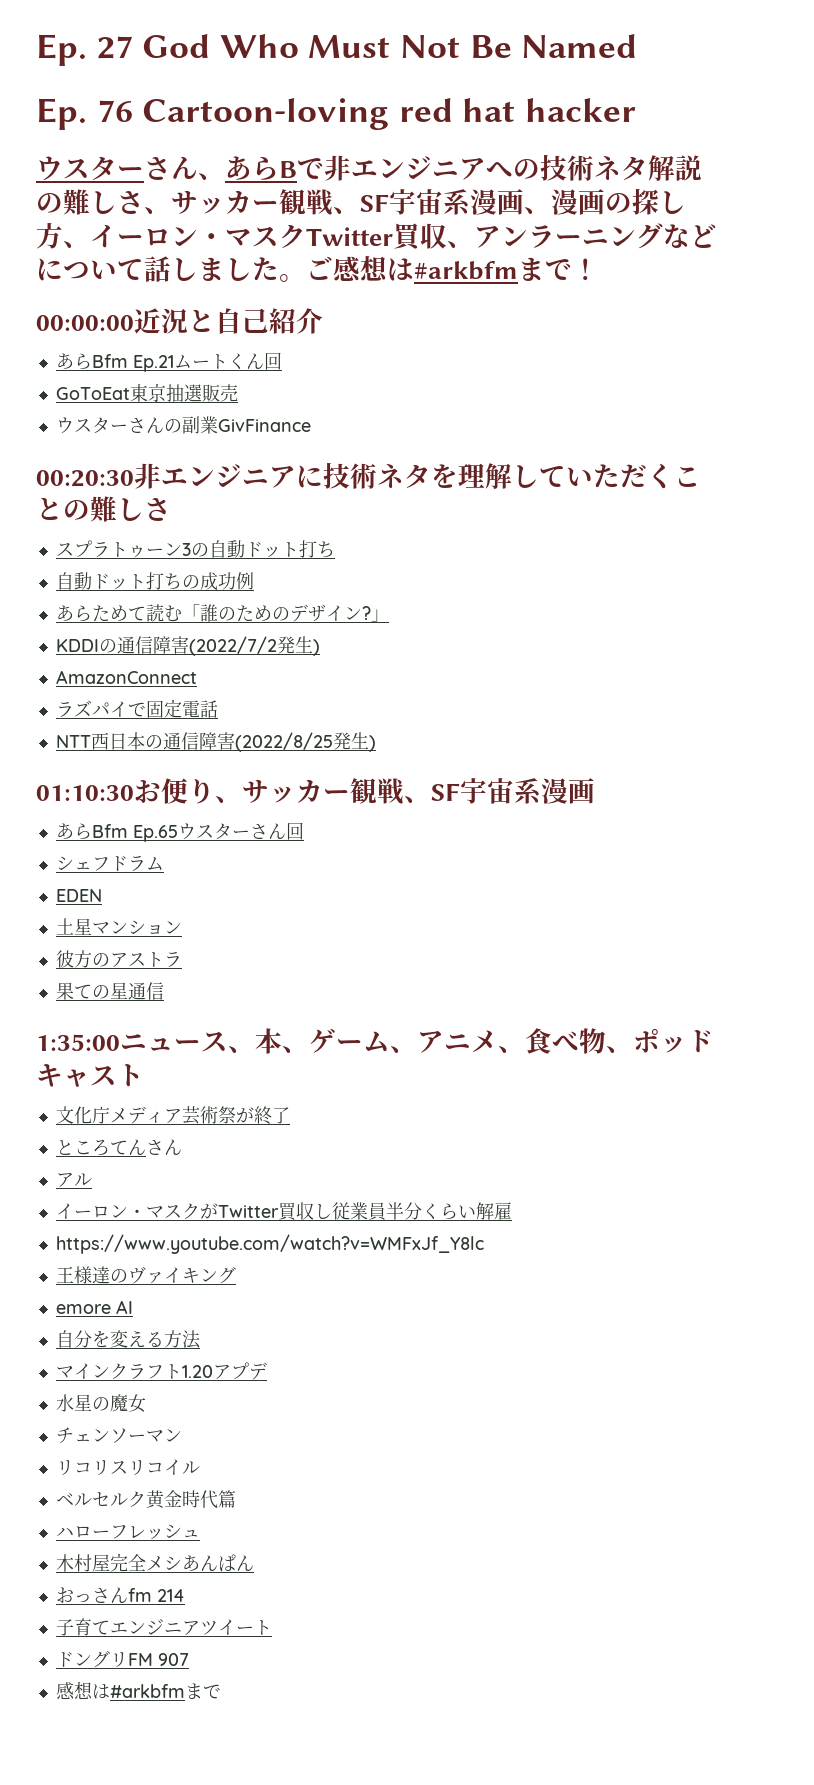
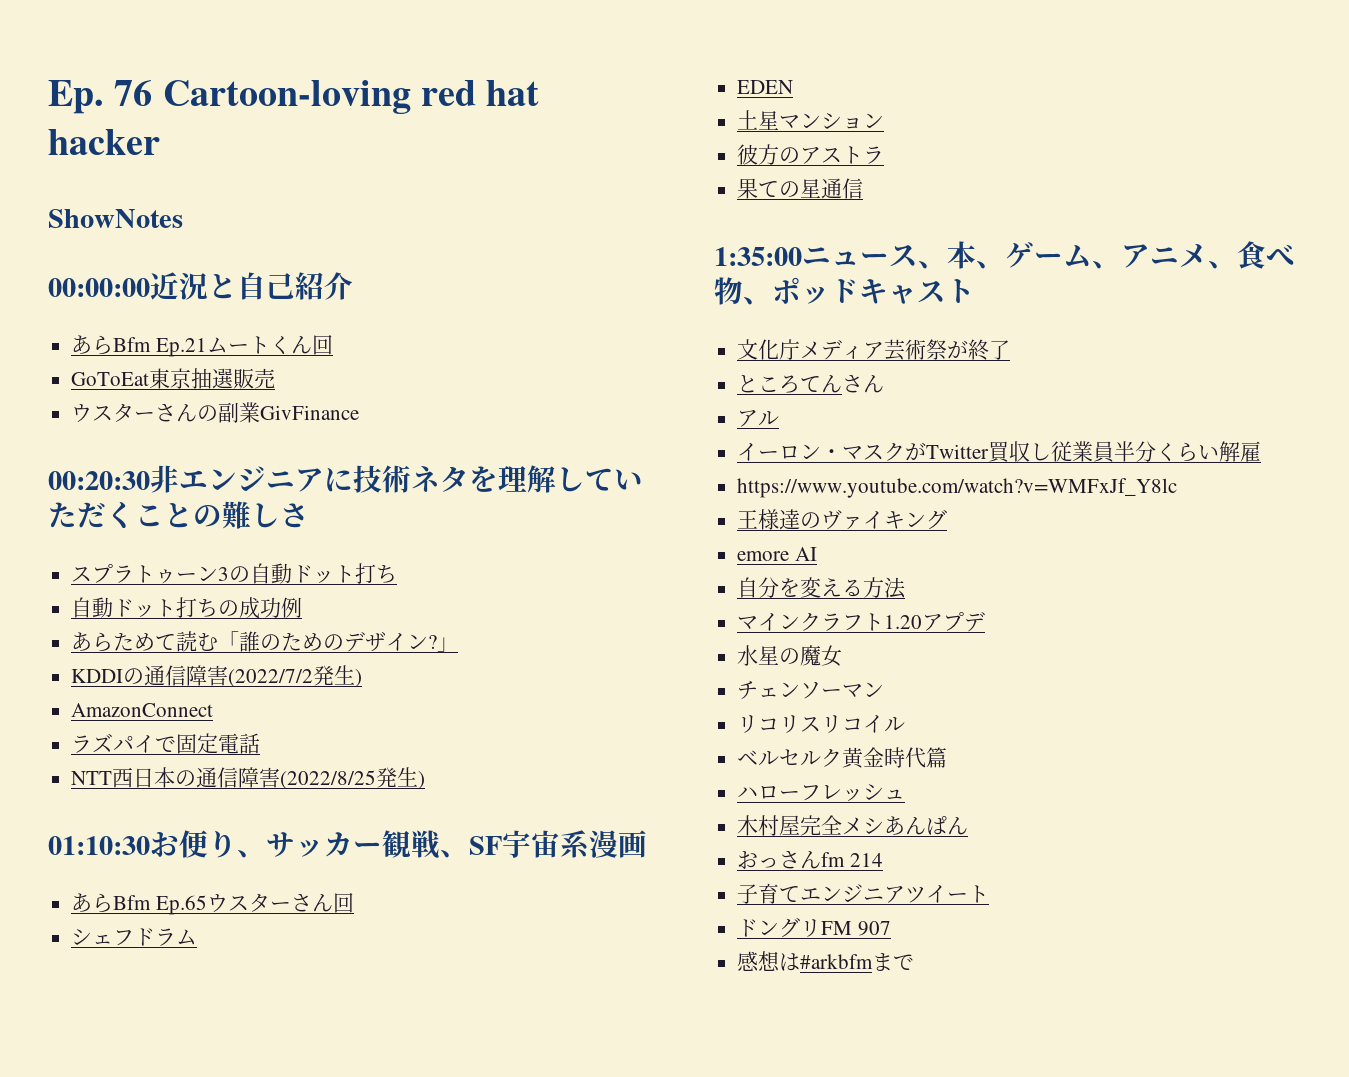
- Ep. 27 God Who Must Not Be Named
- ウスターさん、あらBで非エンジニアへの技術ネタ解説の難しさ、サッカー観戦、SF宇宙系漫画、漫画の探し方、イーロン・マスクTwitter買収、アンラーニングなどについて話しました。ご感想は#arkbfmまで！
+ ShowNotes

